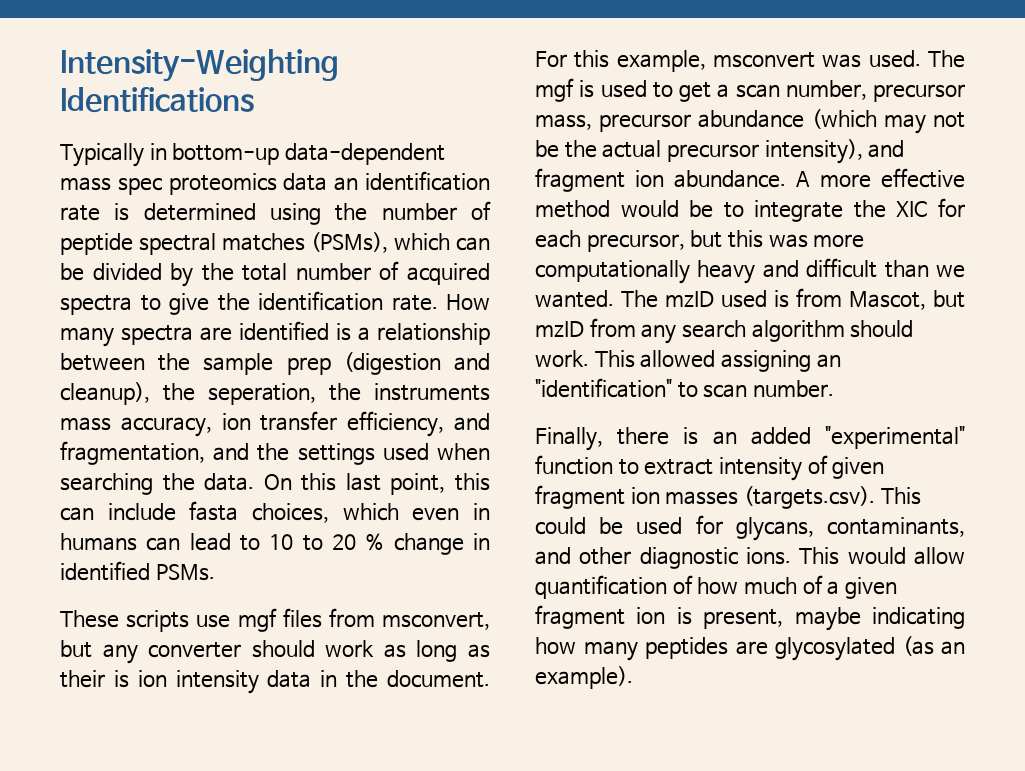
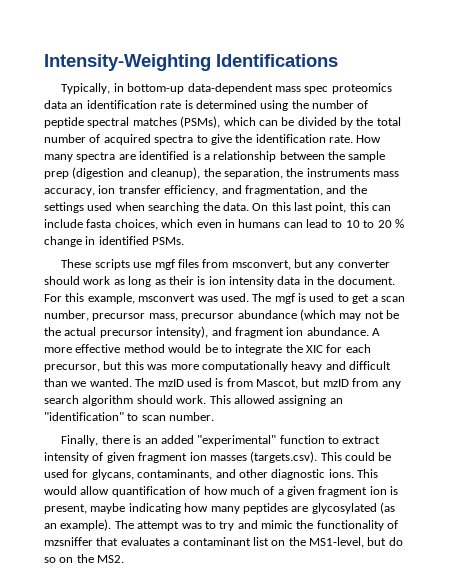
- Typically in bottom-up data-dependent mass spec proteomics data an identification rate is determined using the number of peptide spectral matches (PSMs), which can be divided by the total number of acquired spectra to give the identification rate.
+ Typically, in bottom-up data-dependent mass spec proteomics data an identification rate is determined using the number of peptide spectral matches (PSMs), which can be divided by the total number of acquired spectra to give the identification rate.
- How many spectra are identified is a relationship between the sample prep (digestion and cleanup), the seperation, the instruments mass accuracy, ion transfer efficiency, and fragmentation, and the settings used when searching the data.
+ How many spectra are identified is a relationship between the sample prep (digestion and cleanup), the separation, the instruments mass accuracy, ion transfer efficiency, and fragmentation, and the settings used when searching the data.
+ The attempt was to try and mimic the functionality of mzsniffer that evaluates a contaminant list on the MS1-level, but do so on the MS2.

